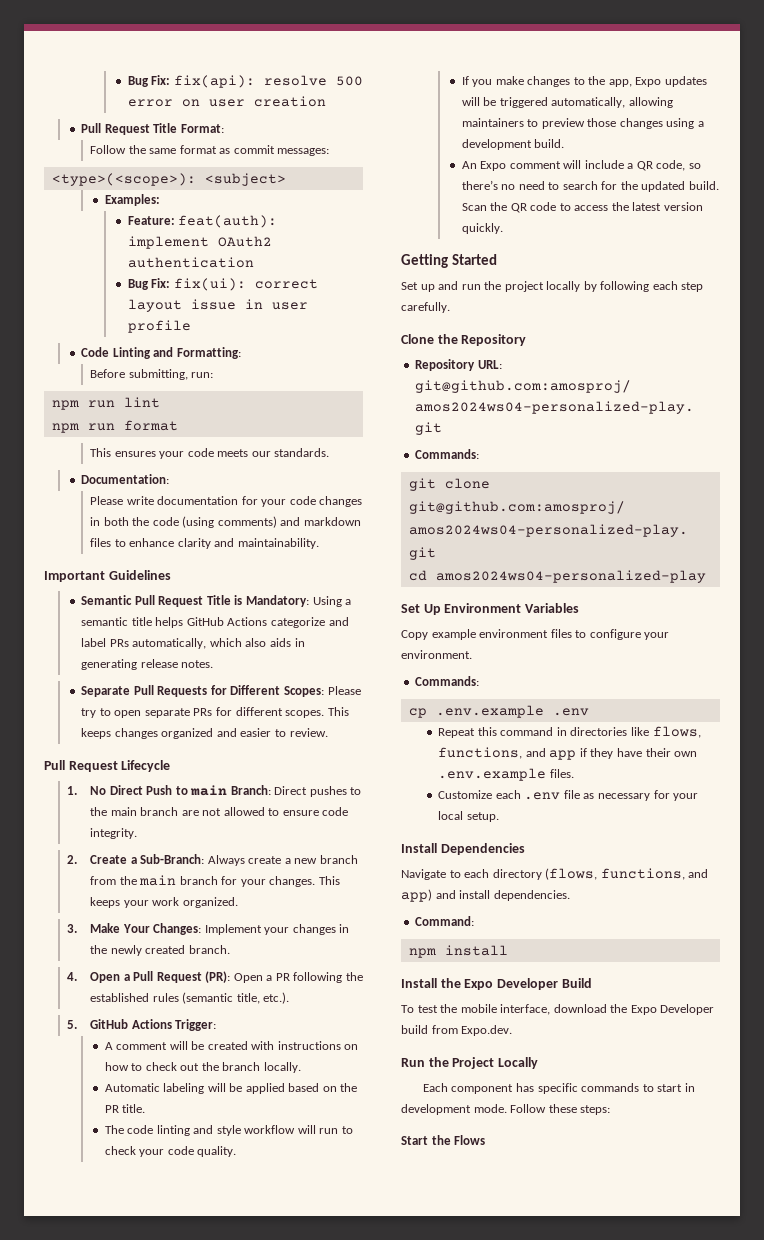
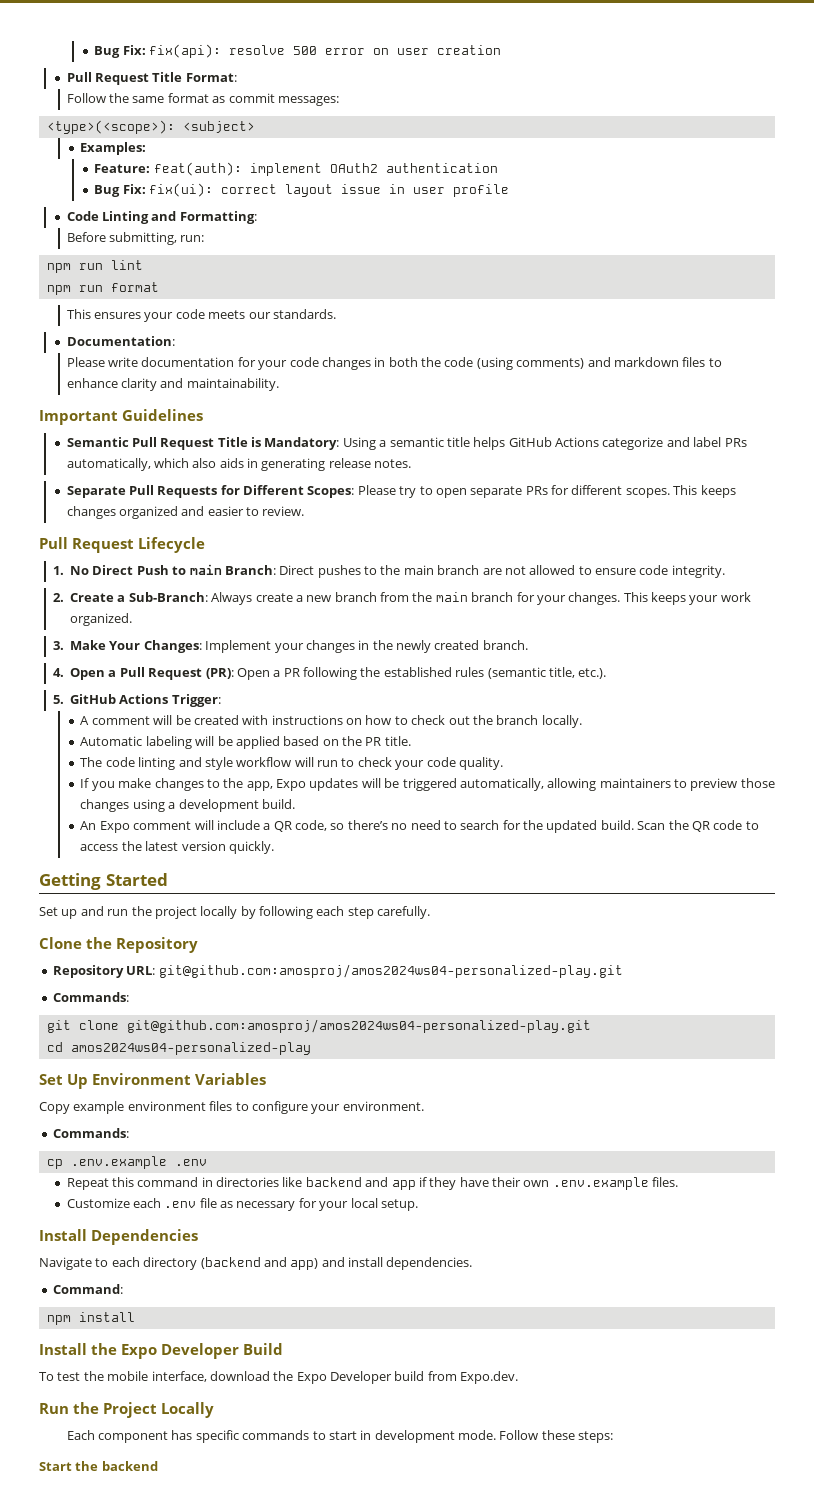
- Repeat this command in directories like flows, functions, and app if they have their own .env.example files.
+ Repeat this command in directories like backend and app if they have their own .env.example files.
- Navigate to each directory (flows, functions, and app) and install dependencies.
+ Navigate to each directory (backend and app) and install dependencies.
- Start the Flows
+ Start the backend

